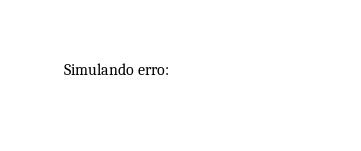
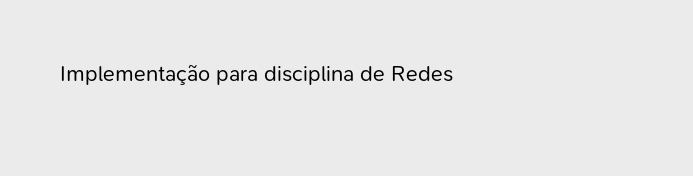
- Simulando erro:
+ Implementação para disciplina de Redes

